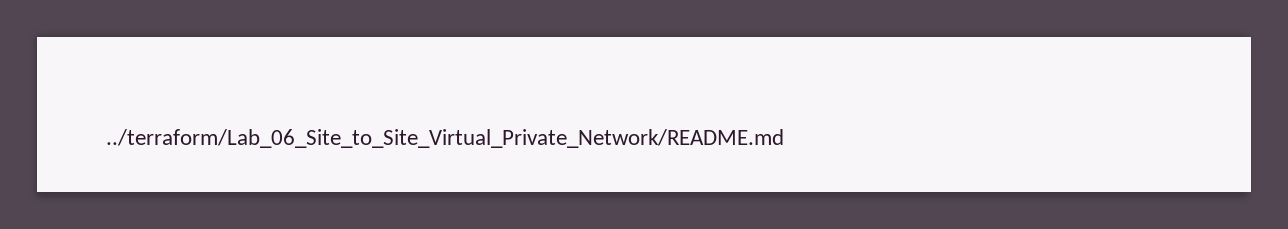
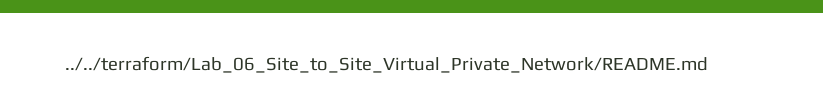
- ../terraform/Lab_06_Site_to_Site_Virtual_Private_Network/README.md
+ ../../terraform/Lab_06_Site_to_Site_Virtual_Private_Network/README.md

